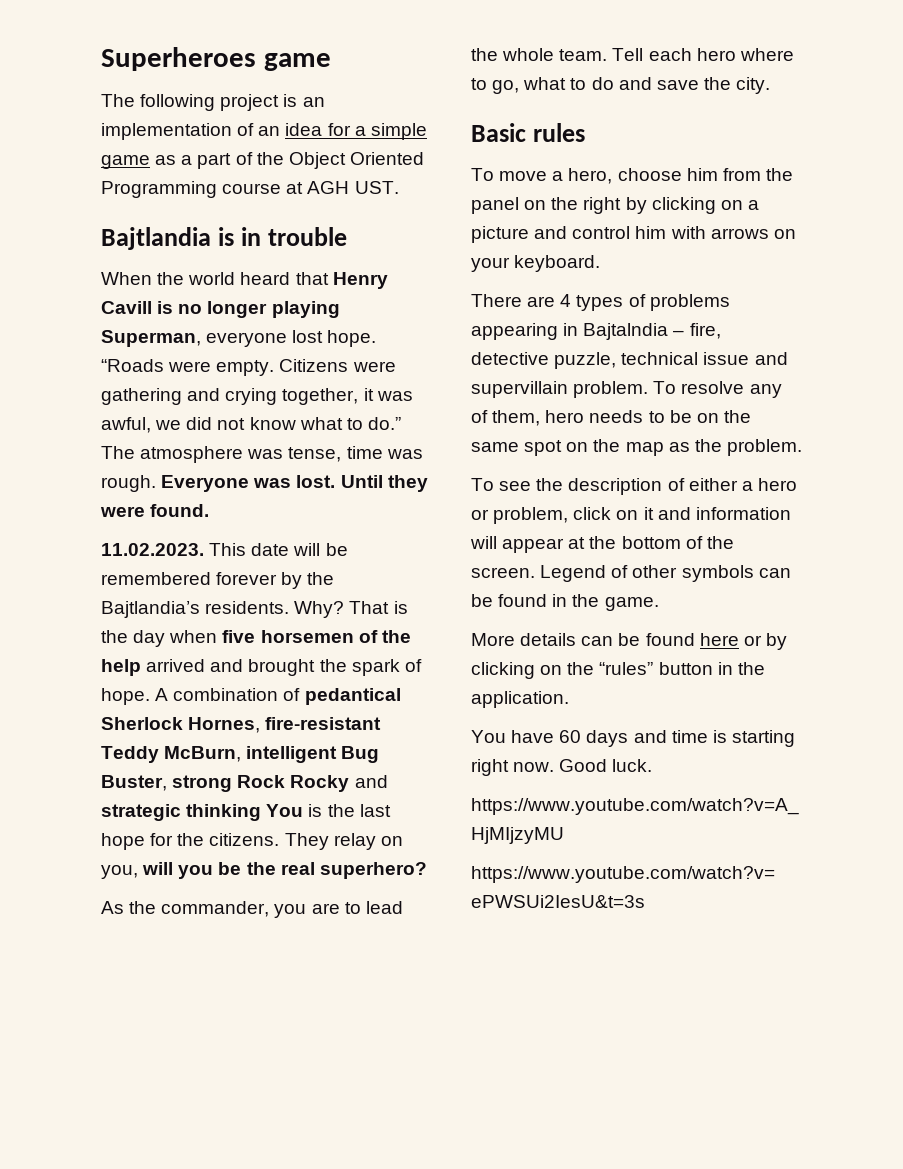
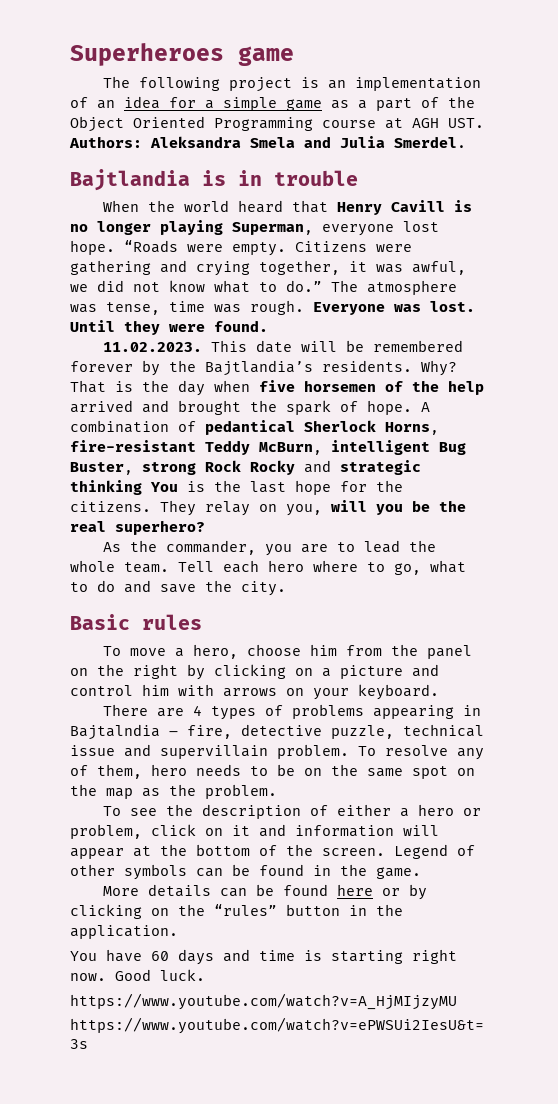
- The following project is an implementation of an idea for a simple game as a part of the Object Oriented Programming course at AGH UST.
+ The following project is an implementation of an idea for a simple game as a part of the Object Oriented Programming course at AGH UST. Authors: Aleksandra Smela and Julia Smerdel.
- A combination of pedantical Sherlock Hornes, fire-resistant Teddy McBurn, intelligent Bug Buster, strong Rock Rocky and strategic thinking You is the last hope for the citizens.
+ A combination of pedantical Sherlock Horns, fire-resistant Teddy McBurn, intelligent Bug Buster, strong Rock Rocky and strategic thinking You is the last hope for the citizens.

